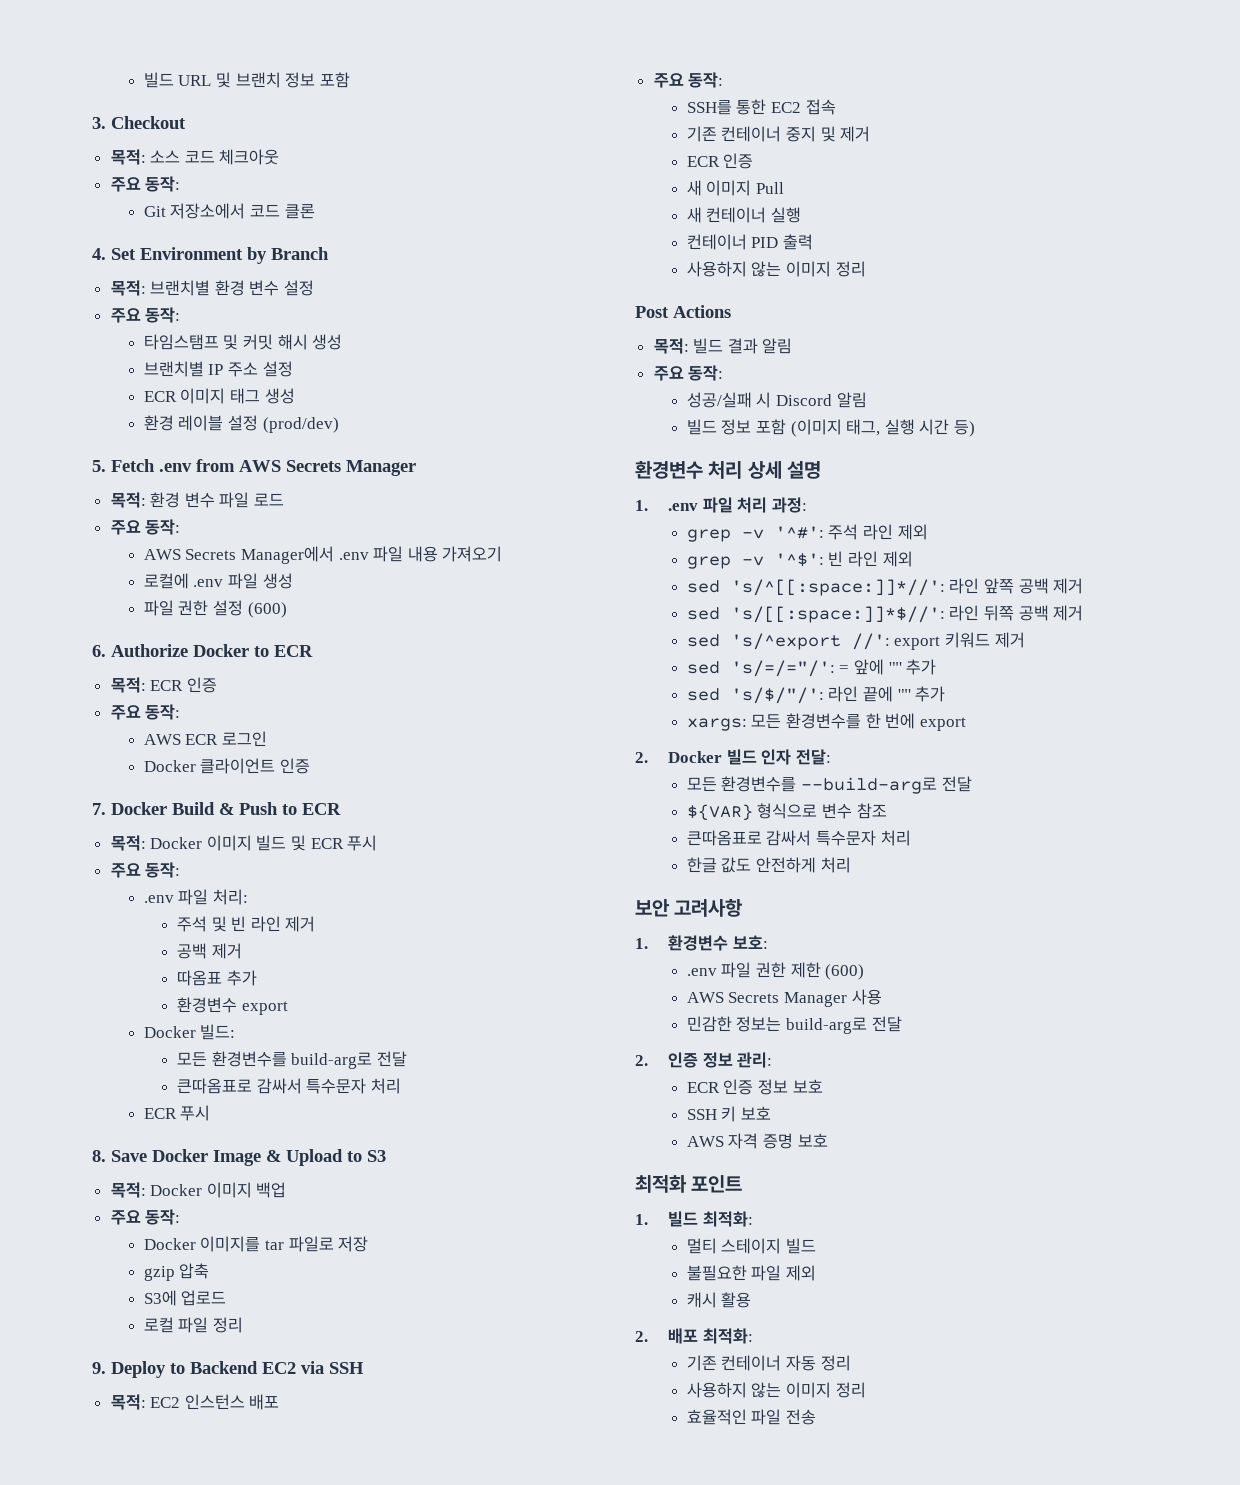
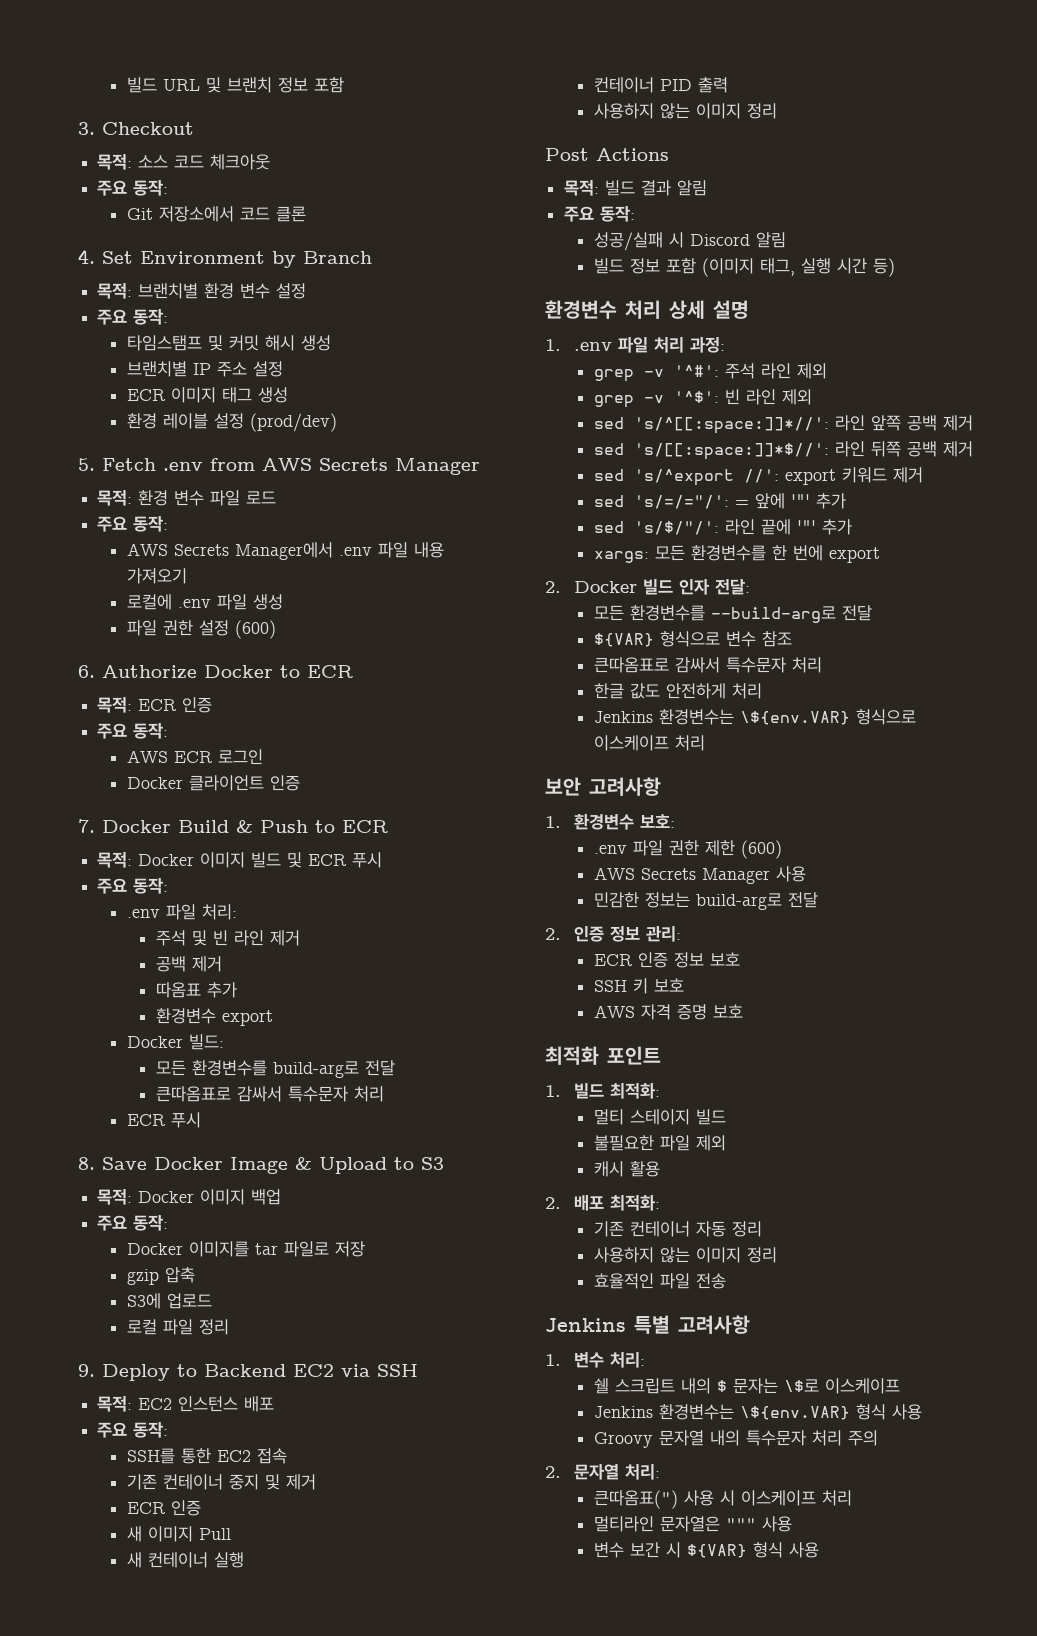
+ Jenkins 환경변수는 \${env.VAR} 형식으로 이스케이프 처리
+ Jenkins 특별 고려사항
+ 1. 변수 처리:
+ 쉘 스크립트 내의 $ 문자는 \$로 이스케이프
+ Jenkins 환경변수는 \${env.VAR} 형식 사용
+ Groovy 문자열 내의 특수문자 처리 주의
+ 2. 문자열 처리:
+ 큰따옴표(") 사용 시 이스케이프 처리
+ 멀티라인 문자열은 """ 사용
+ 변수 보간 시 ${VAR} 형식 사용

